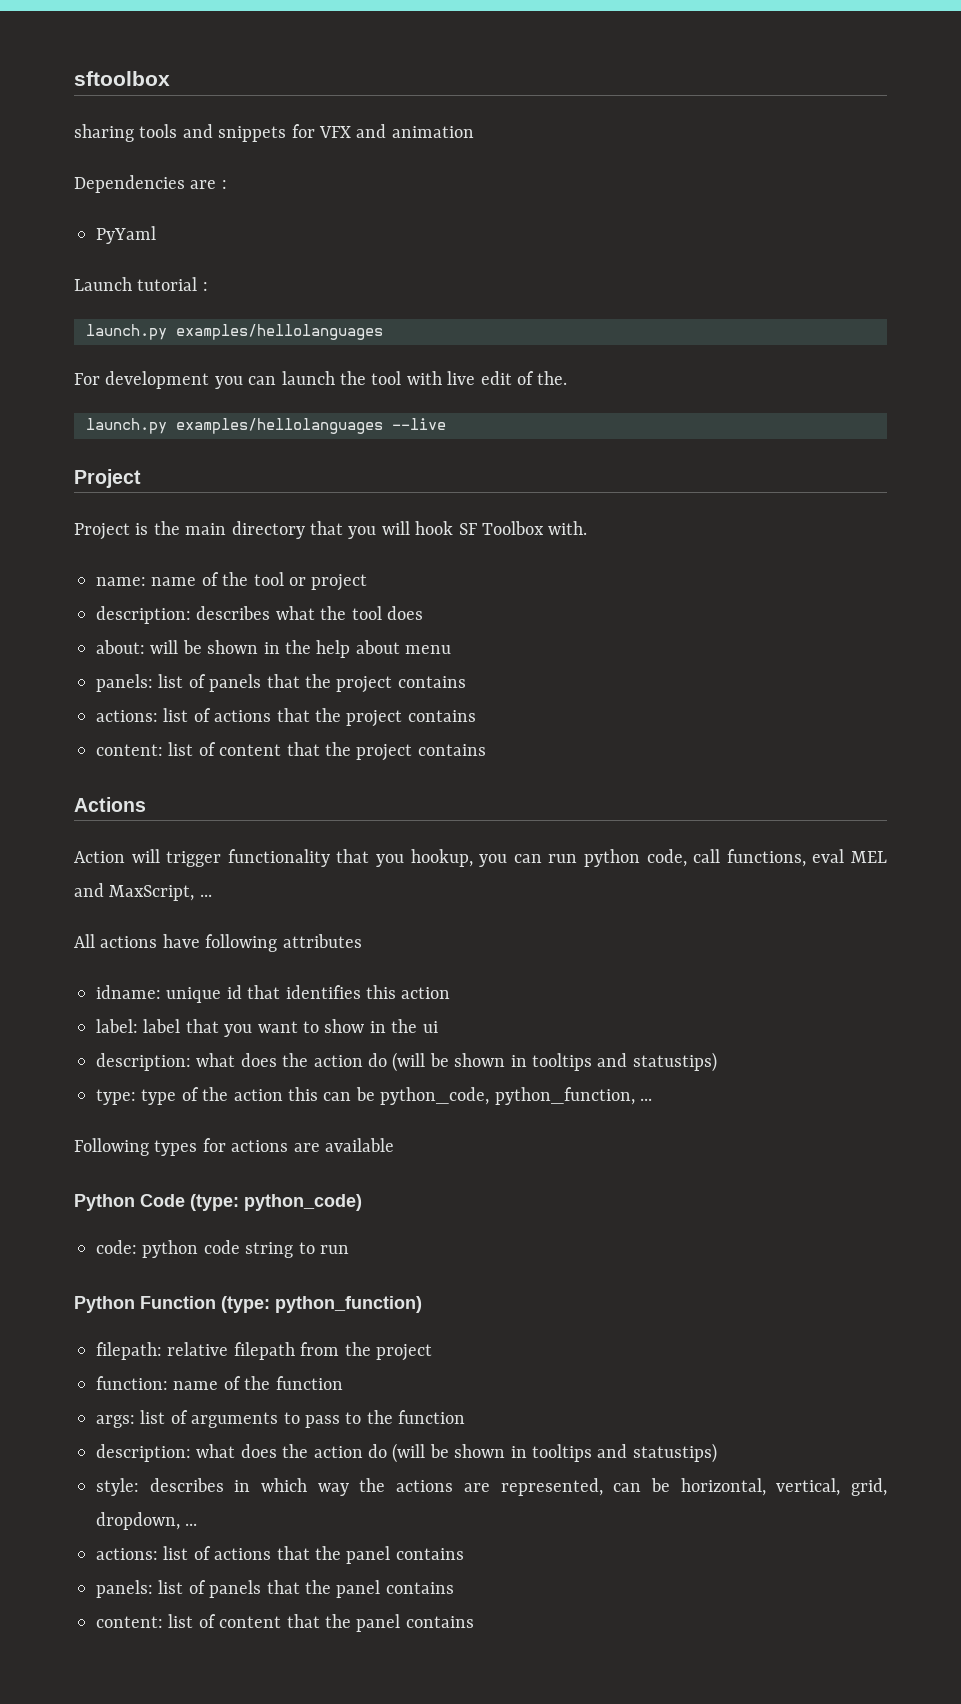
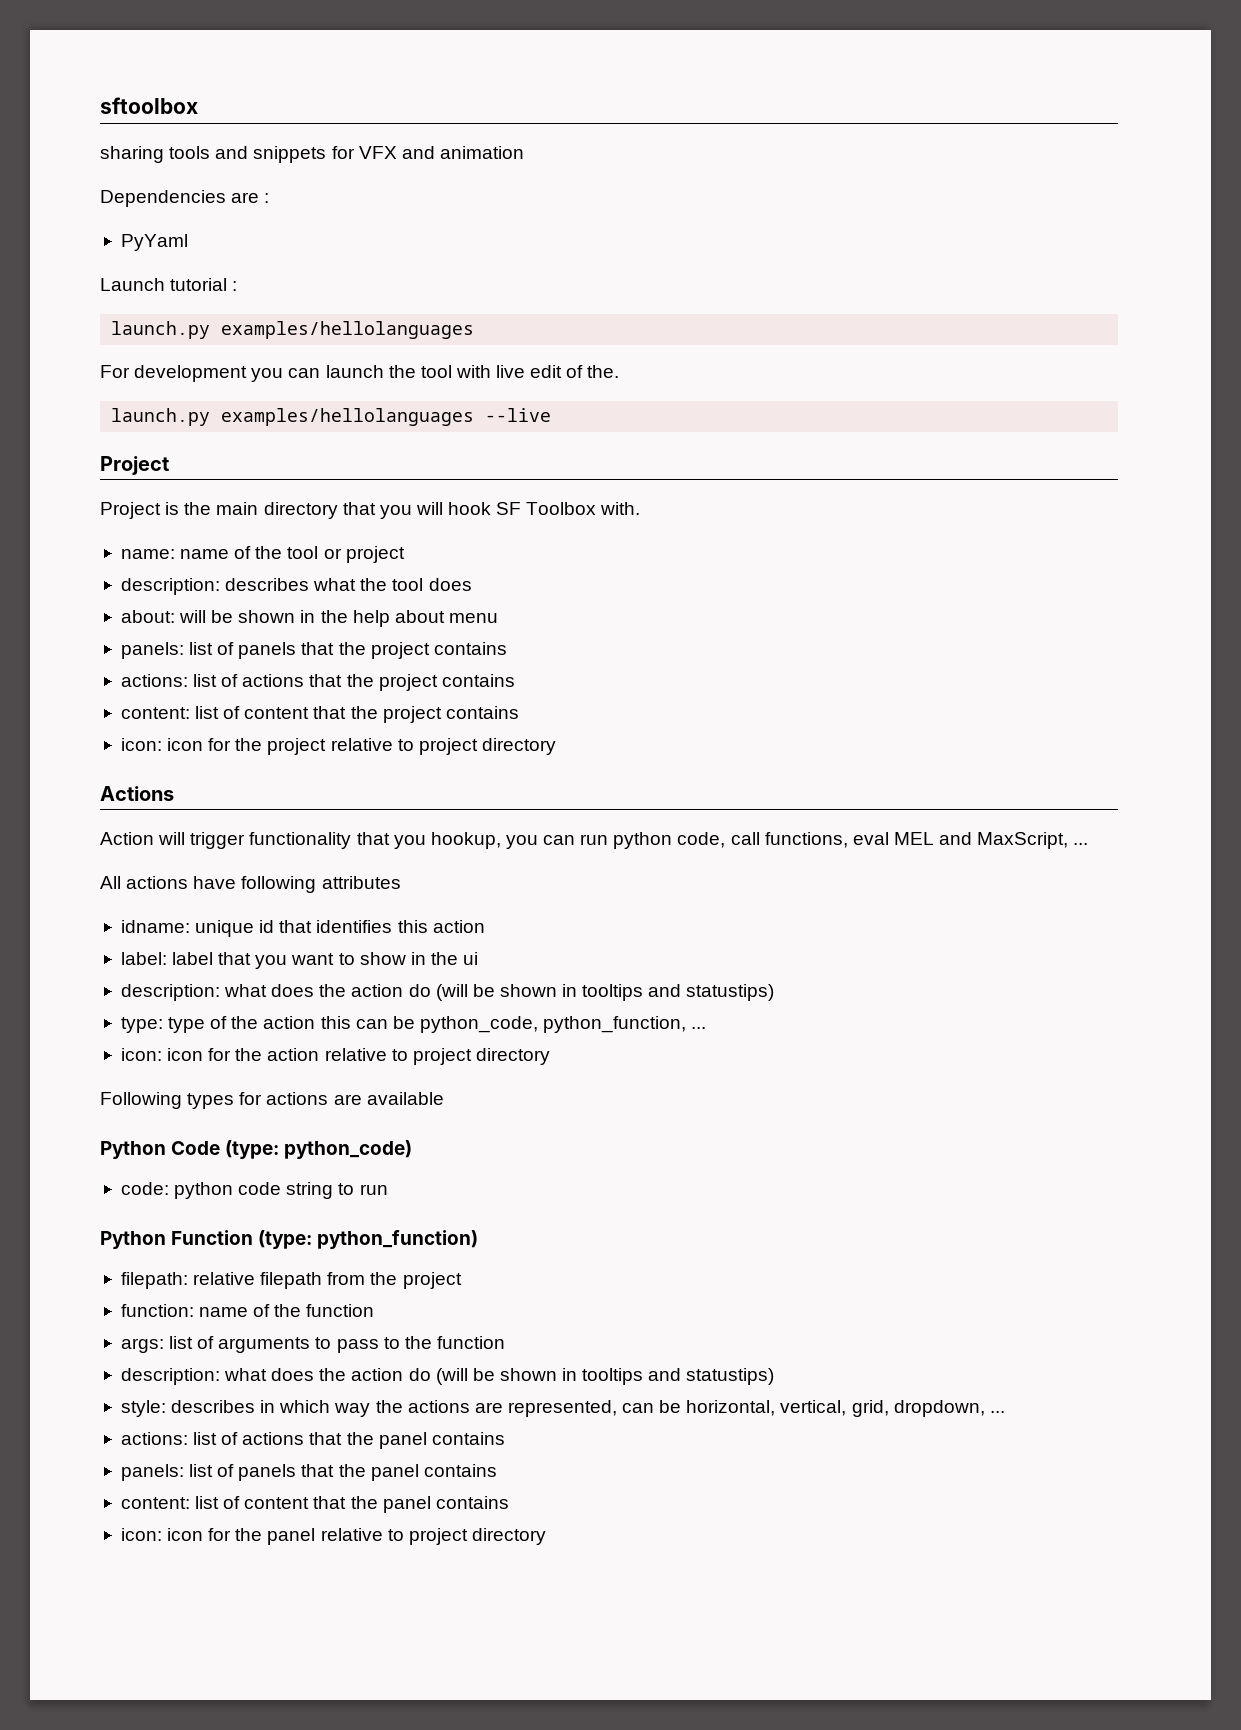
+ icon: icon for the project relative to project directory
+ icon: icon for the action relative to project directory
+ icon: icon for the panel relative to project directory

